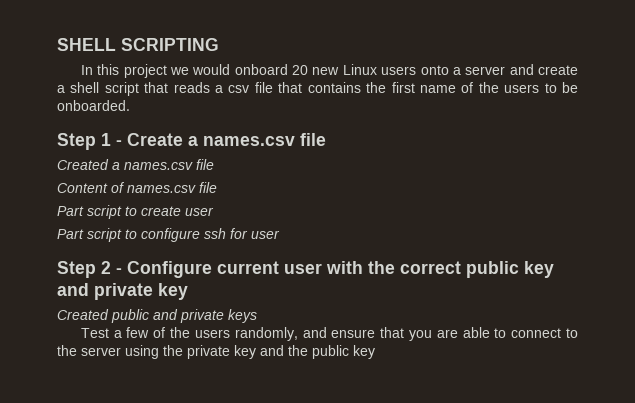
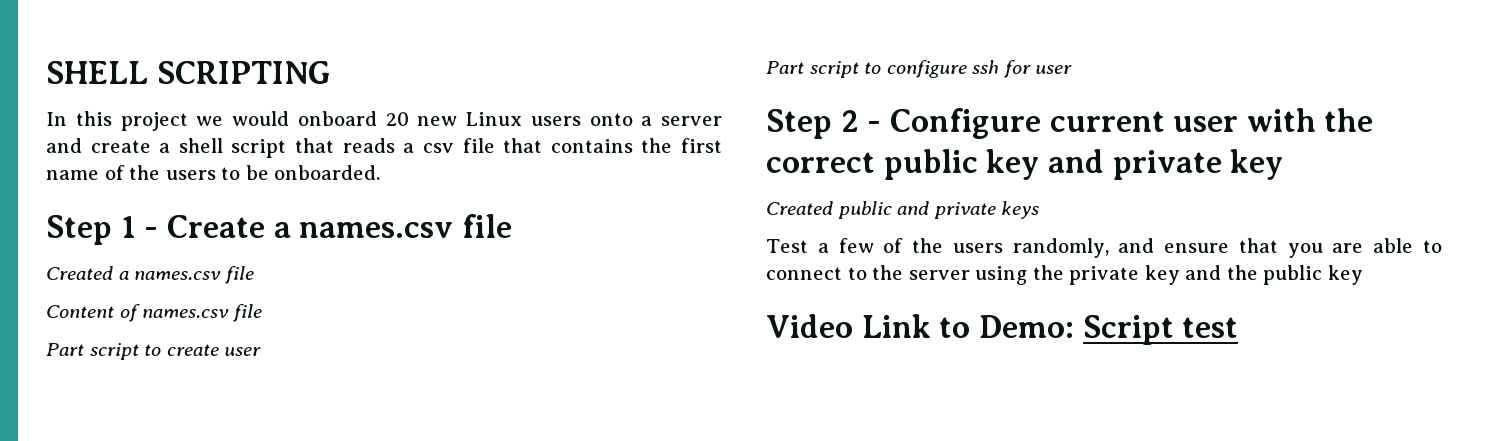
+ Video Link to Demo: Script test

